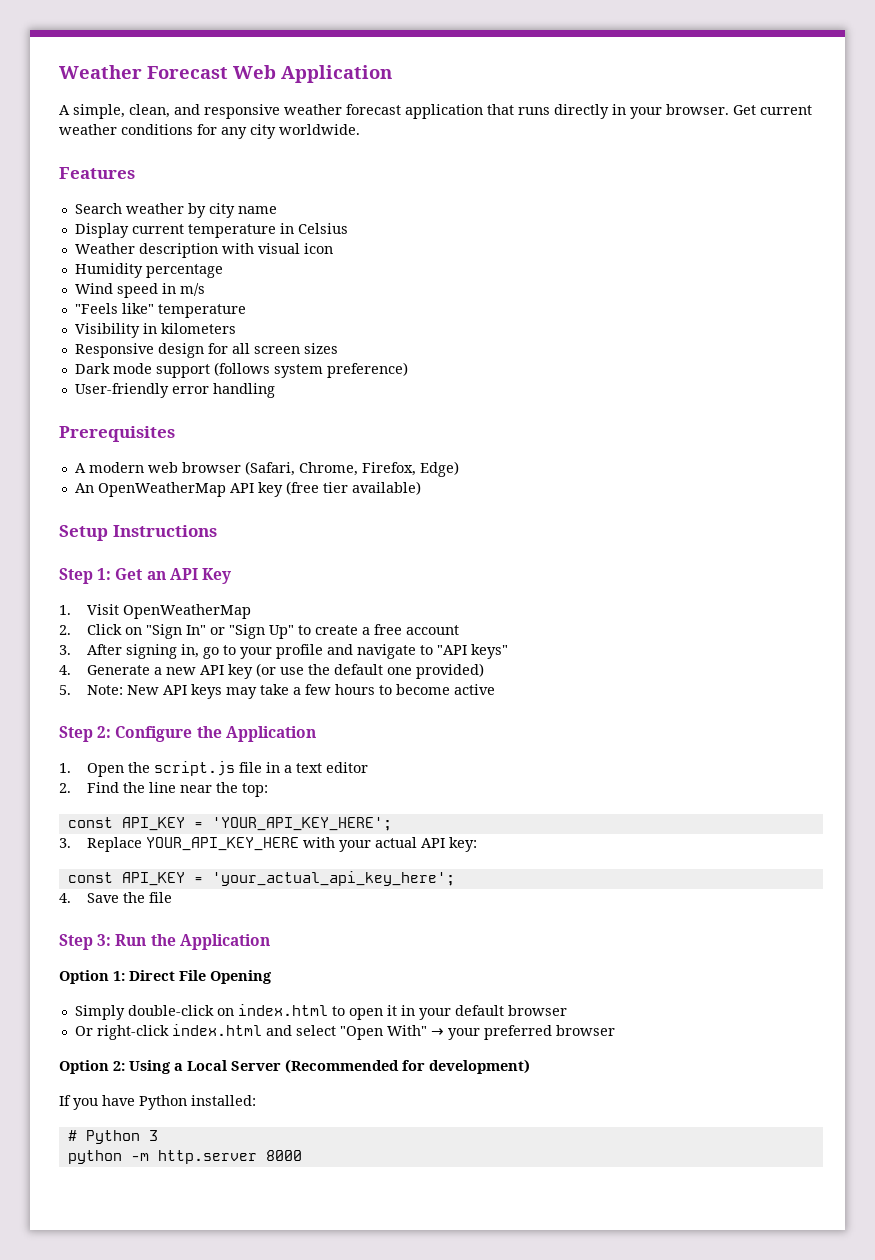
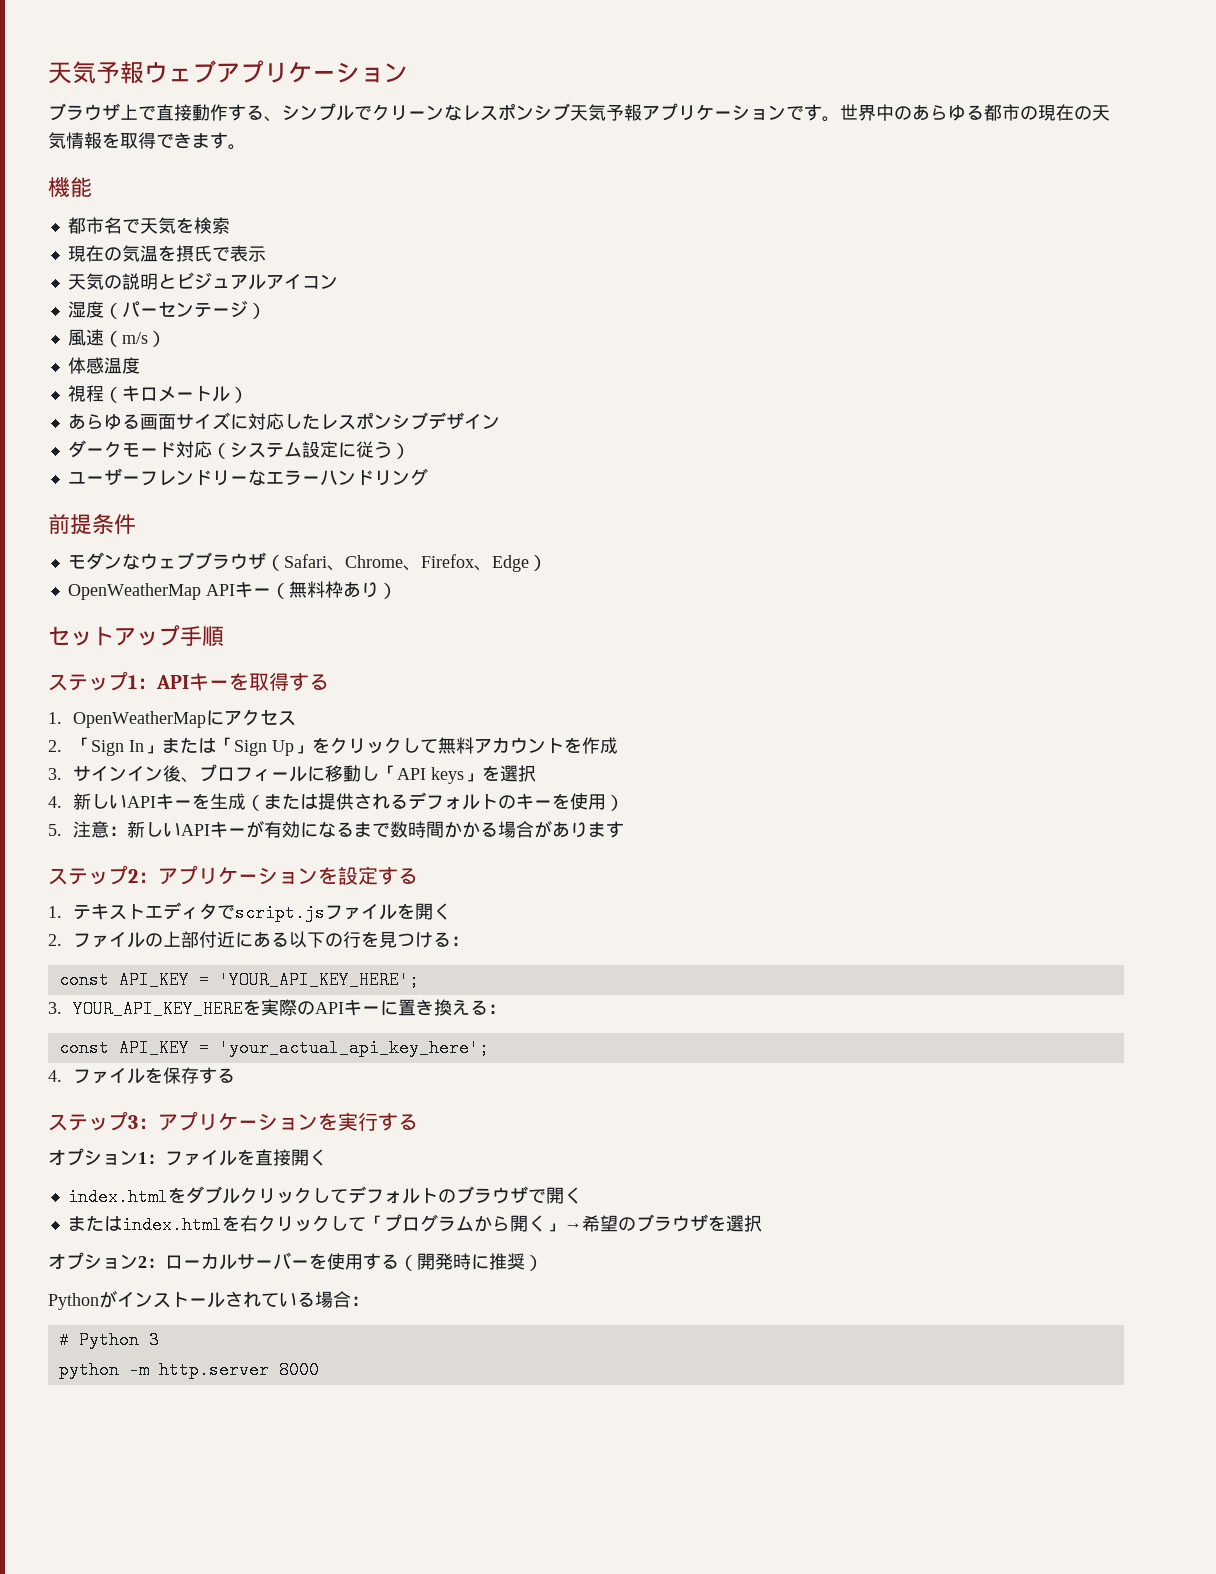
- Weather Forecast Web Application
- A simple, clean, and responsive weather forecast application that runs directly in your browser. Get current weather conditions for any city worldwide.
- Features
- Search weather by city name
- Display current temperature in Celsius
- Weather description with visual icon
- Humidity percentage
- Wind speed in m/s
- "Feels like" temperature
- Visibility in kilometers
- Responsive design for all screen sizes
- Dark mode support (follows system preference)
- User-friendly error handling
- Prerequisites
- A modern web browser (Safari, Chrome, Firefox, Edge)
- An OpenWeatherMap API key (free tier available)
- Setup Instructions
- Step 1: Get an API Key
- 1. Visit OpenWeatherMap
- 2. Click on "Sign In" or "Sign Up" to create a free account
- 3. After signing in, go to your profile and navigate to "API keys"
- 4. Generate a new API key (or use the default one provided)
- 5. Note: New API keys may take a few hours to become active
- Step 2: Configure the Application
- 1. Open the script.js file in a text editor
- 2. Find the line near the top:
+ 天気予報ウェブアプリケーション
+ ブラウザ上で直接動作する、シンプルでクリーンなレスポンシブ天気予報アプリケーションです。世界中のあらゆる都市の現在の天気情報を取得できます。
+ 機能
+ 都市名で天気を検索
+ 現在の気温を摂氏で表示
+ 天気の説明とビジュアルアイコン
+ 湿度（パーセンテージ）
+ 風速（m/s）
+ 体感温度
+ 視程（キロメートル）
+ あらゆる画面サイズに対応したレスポンシブデザイン
+ ダークモード対応（システム設定に従う）
+ ユーザーフレンドリーなエラーハンドリング
+ 前提条件
+ モダンなウェブブラウザ（Safari、Chrome、Firefox、Edge）
+ OpenWeatherMap APIキー（無料枠あり）
+ セットアップ手順
+ ステップ1：APIキーを取得する
+ 1. OpenWeatherMapにアクセス
+ 2.「Sign In」または「Sign Up」をクリックして無料アカウントを作成
+ 3.サインイン後、プロフィールに移動し「API keys」を選択
+ 4.新しいAPIキーを生成（または提供されるデフォルトのキーを使用）
+ 5.注意：新しいAPIキーが有効になるまで数時間かかる場合があります
+ ステップ2：アプリケーションを設定する
+ 1.テキストエディタでscript.jsファイルを開く
+ 2.ファイルの上部付近にある以下の行を見つける：
- 3. Replace YOUR_API_KEY_HERE with your actual API key:
+ 3. YOUR_API_KEY_HEREを実際のAPIキーに置き換える：
- 4. Save the file
- Step 3: Run the Application
- Option 1: Direct File Opening
- Simply double-click on index.html to open it in your default browser
- Or right-click index.html and select "Open With" → your preferred browser
- Option 2: Using a Local Server (Recommended for development)
- If you have Python installed:
+ 4.ファイルを保存する
+ ステップ3：アプリケーションを実行する
+ オプション1：ファイルを直接開く
+ index.htmlをダブルクリックしてデフォルトのブラウザで開く
+ またはindex.htmlを右クリックして「プログラムから開く」→希望のブラウザを選択
+ オプション2：ローカルサーバーを使用する（開発時に推奨）
+ Pythonがインストールされている場合：

